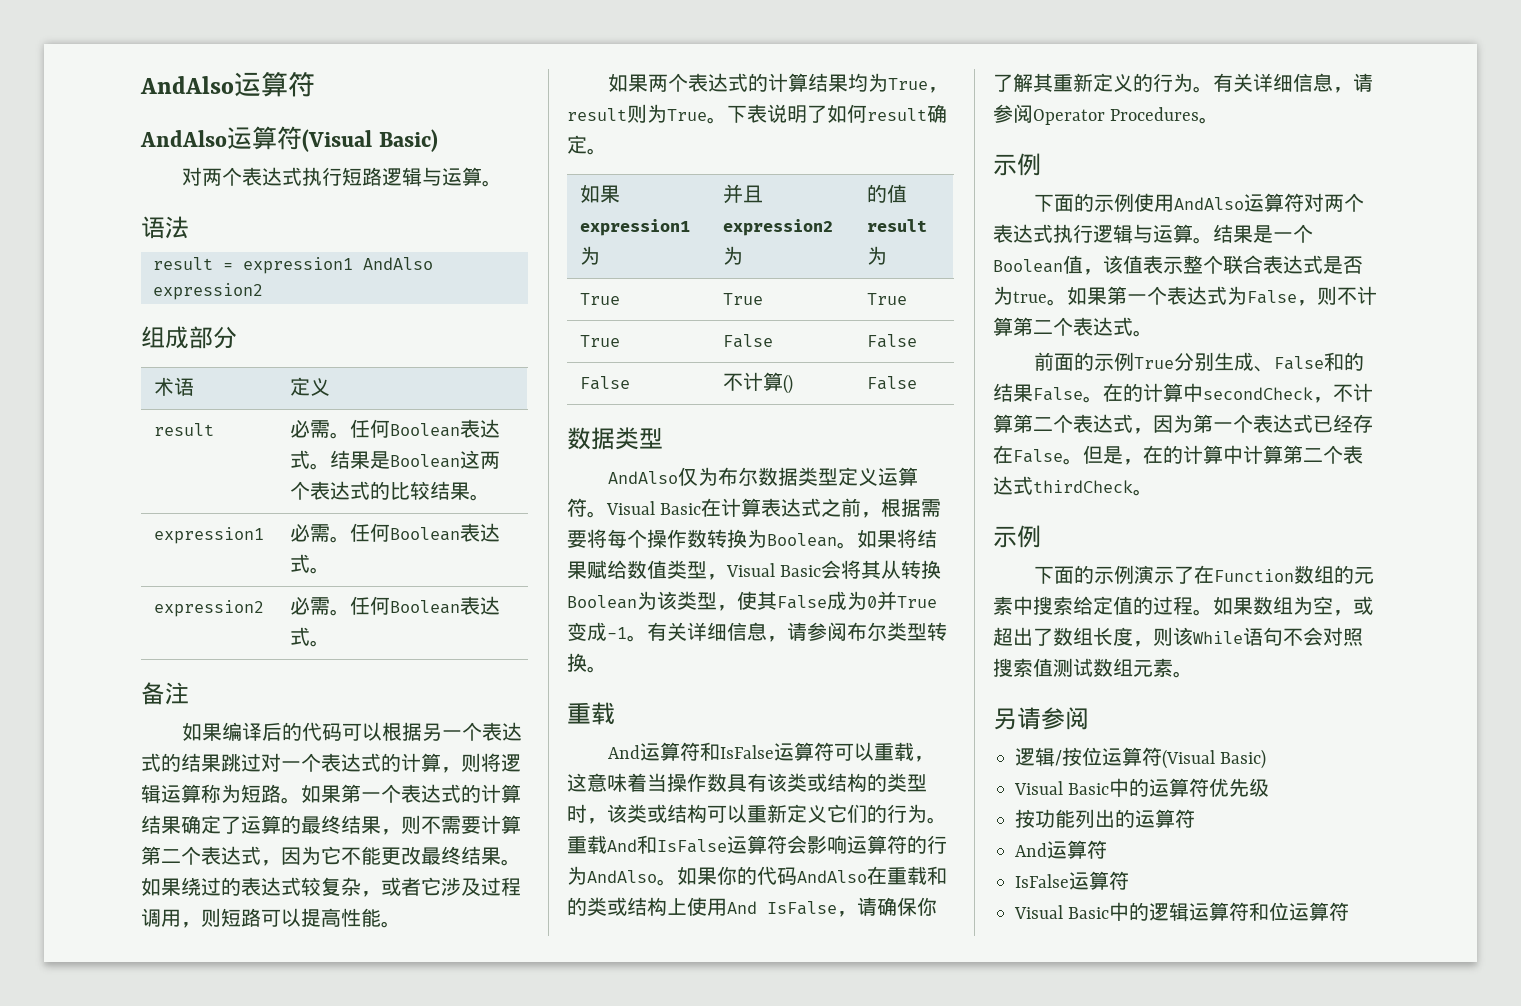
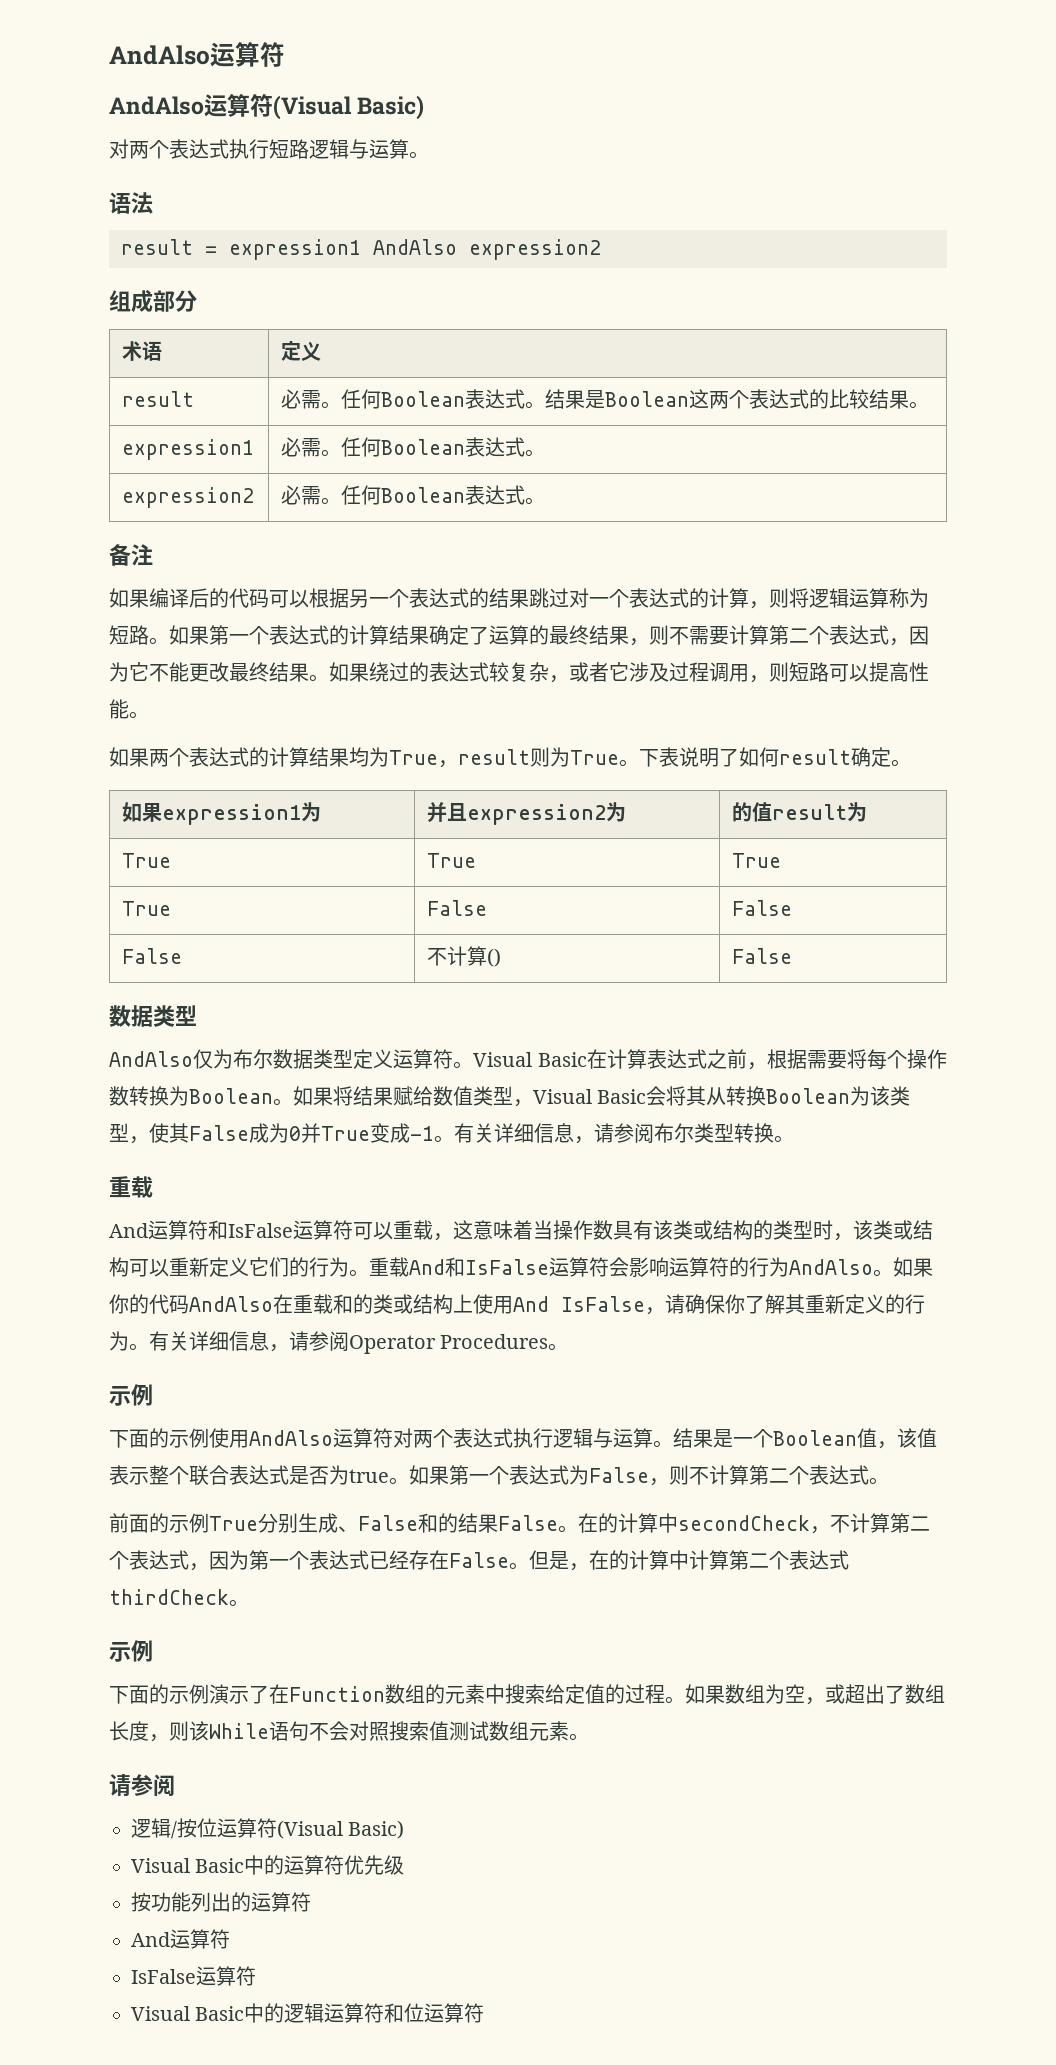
  如果数组为空，或超出了数组长度，则该While语句不会对照搜索值测试数组元素。
- 另请参阅
+ 请参阅

